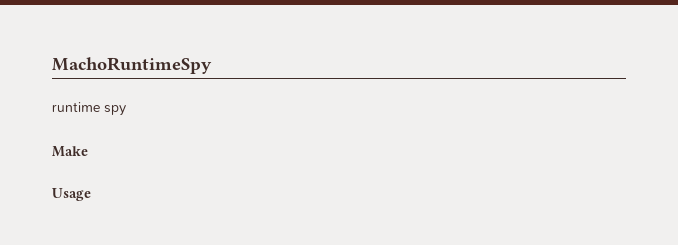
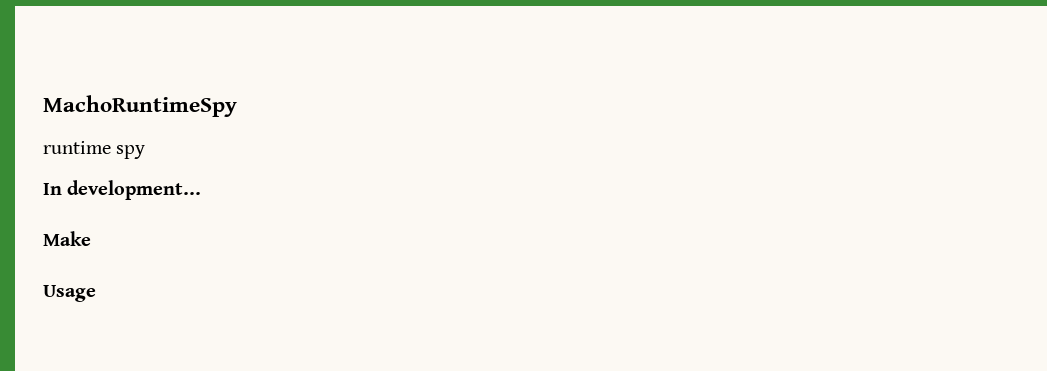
+ In development...

